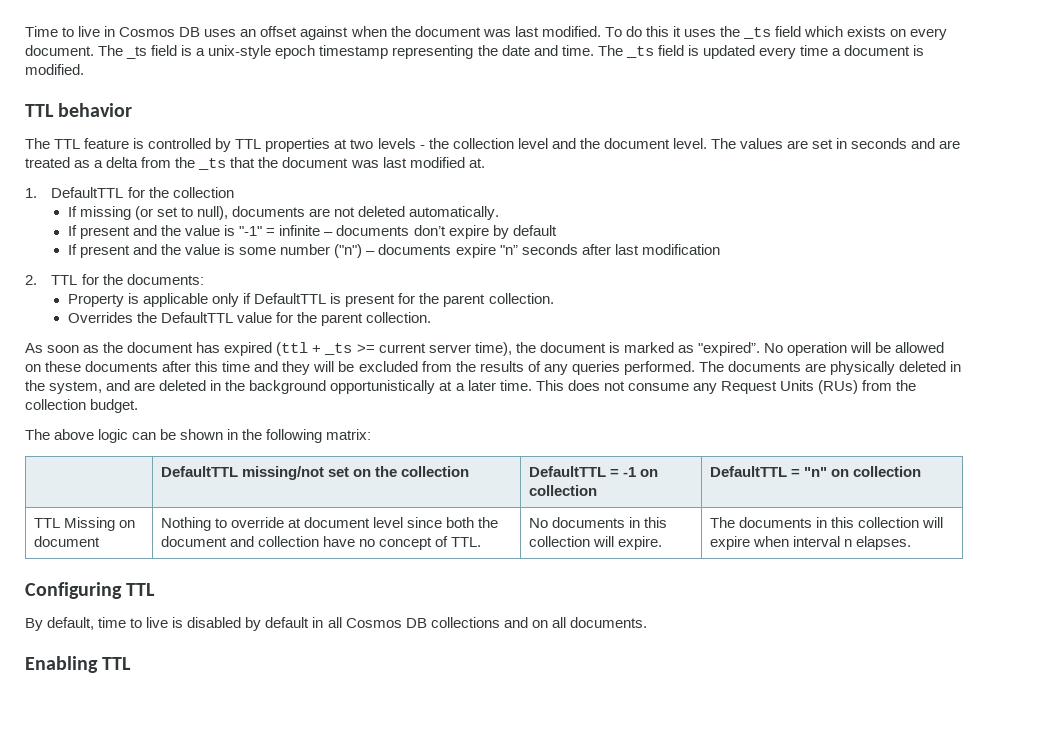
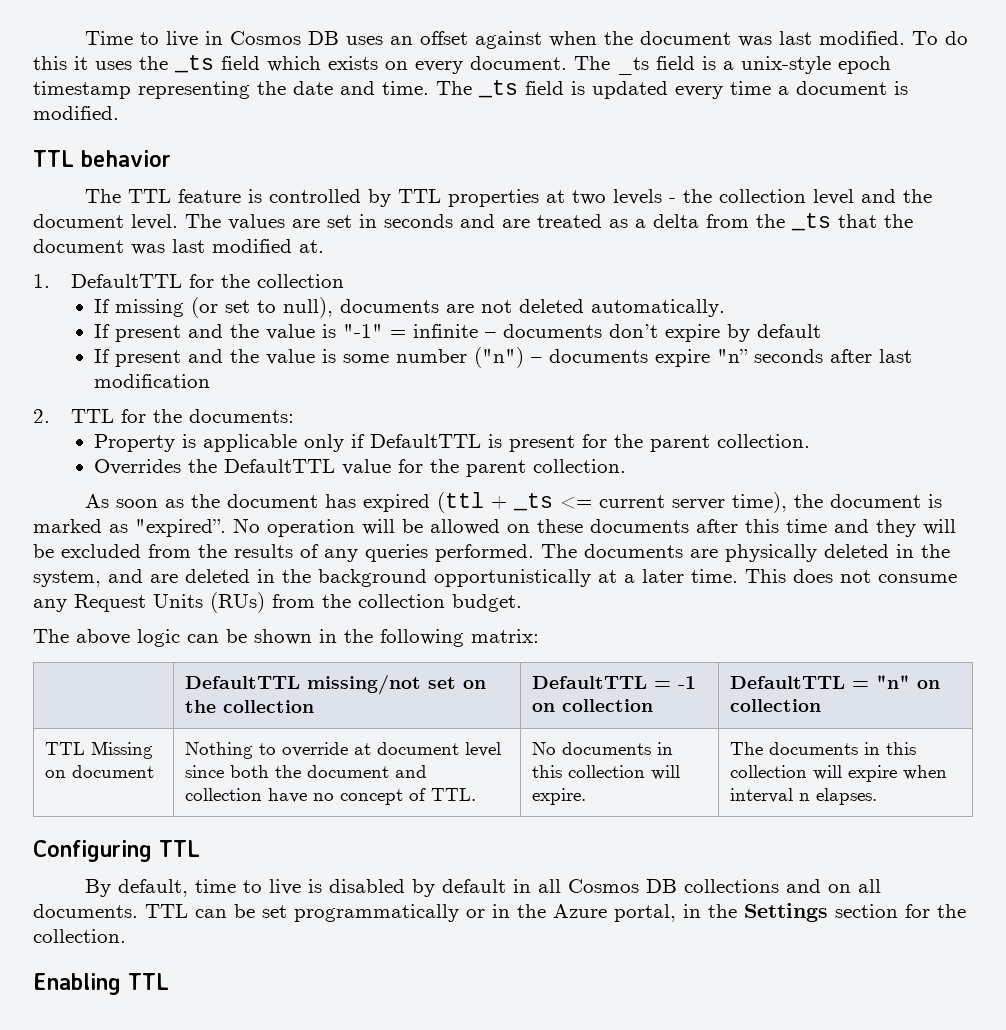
- As soon as the document has expired (ttl + _ts >= current server time), the document is marked as "expired”.
+ As soon as the document has expired (ttl + _ts <= current server time), the document is marked as "expired”.
+ TTL can be set programmatically or in the Azure portal, in the Settings section for the collection.

